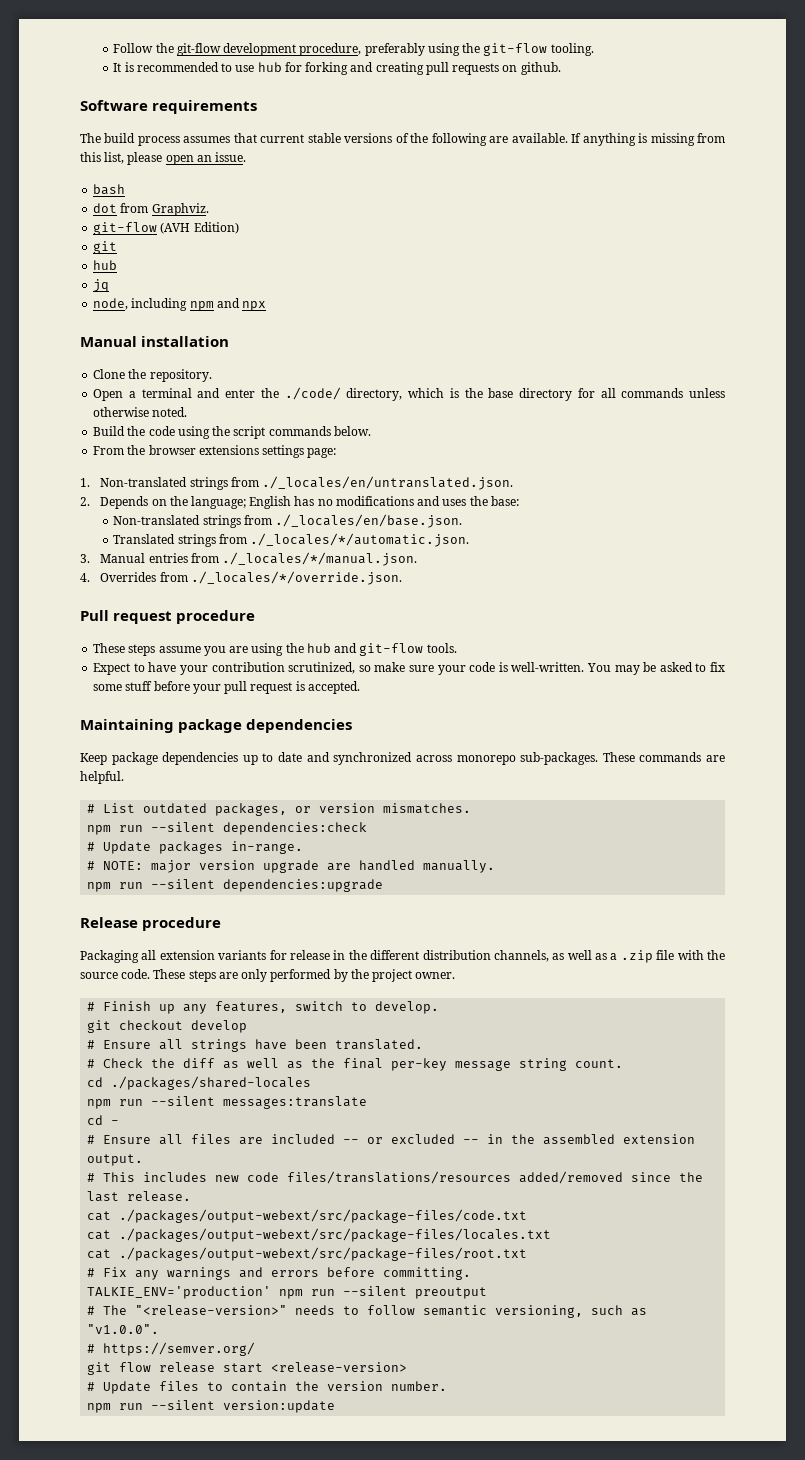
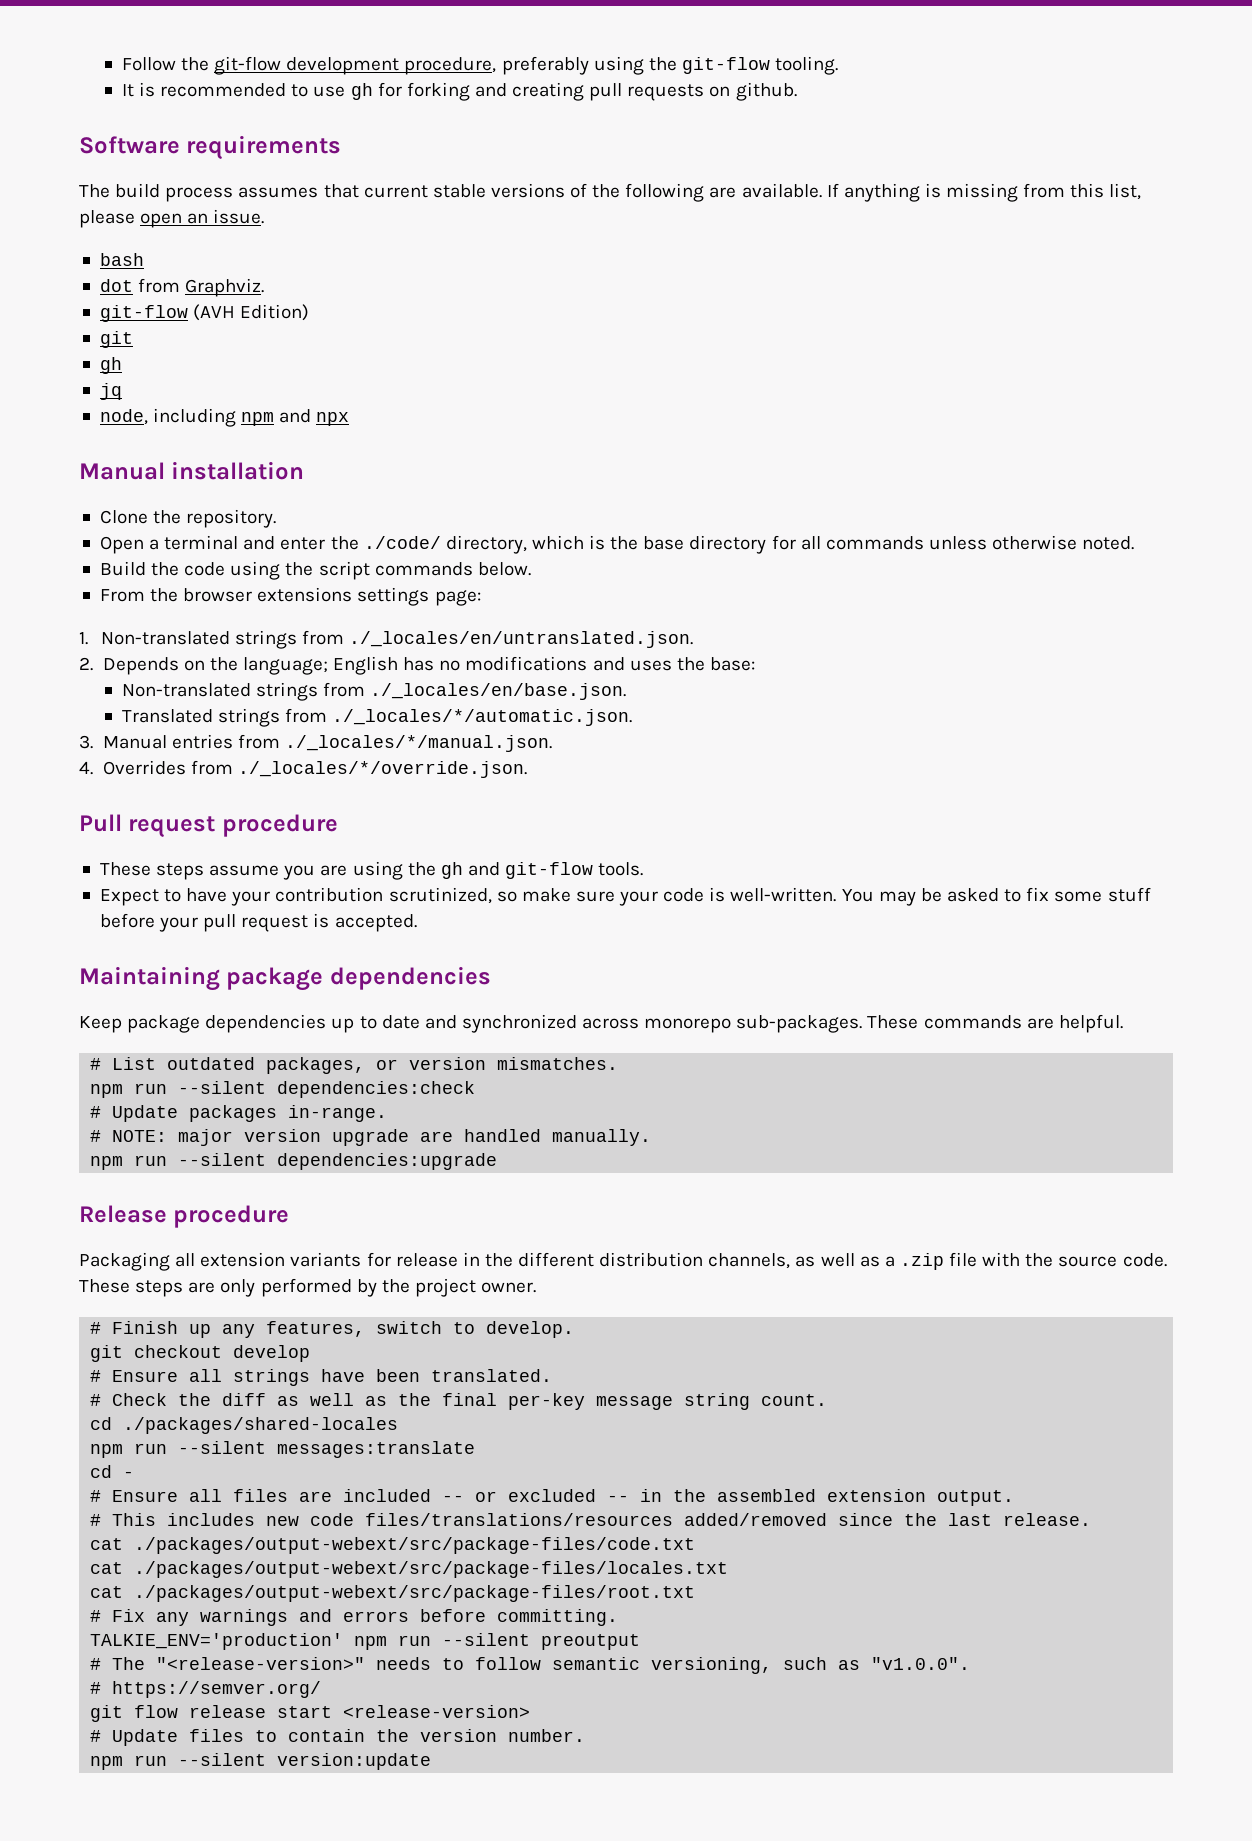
- It is recommended to use hub for forking and creating pull requests on github.
+ It is recommended to use gh for forking and creating pull requests on github.
  git-flow (AVH Edition)
  git
- hub
+ gh
- These steps assume you are using the hub and git-flow tools.
+ These steps assume you are using the gh and git-flow tools.

